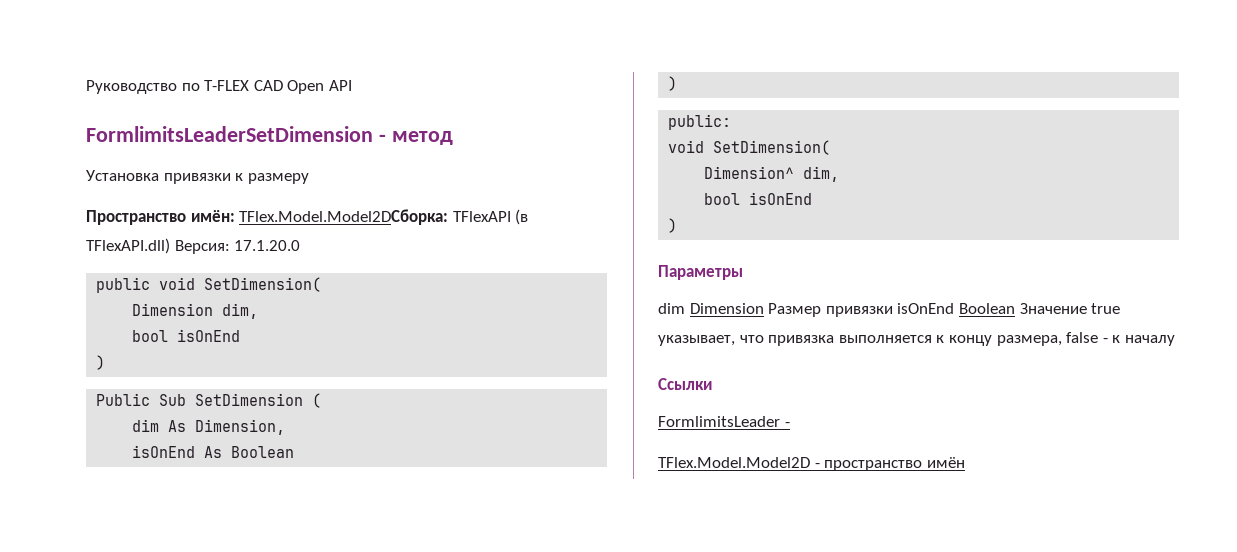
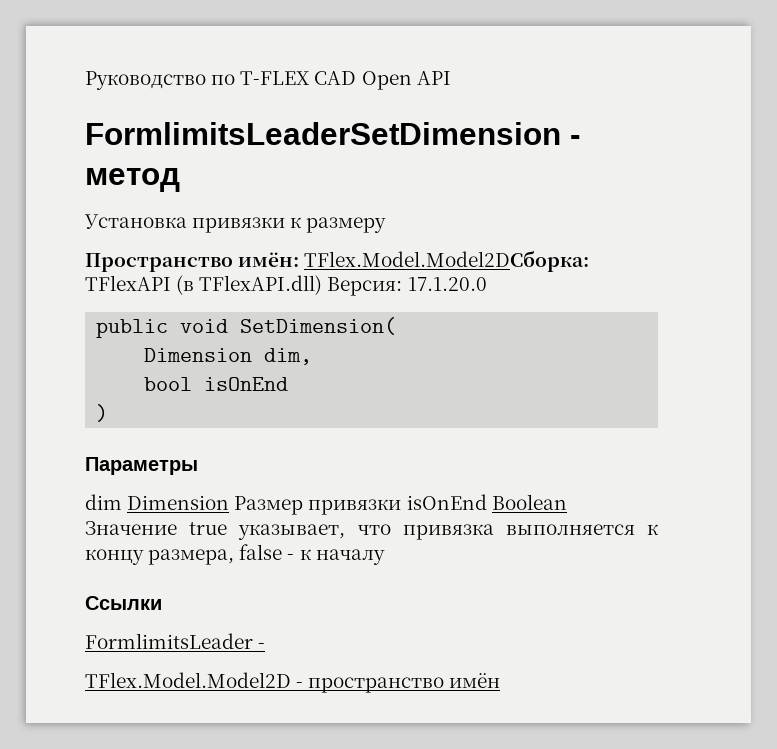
- Public Sub SetDimension (
- dim As Dimension,
- isOnEnd As Boolean
- )
- public:
- void SetDimension(
- Dimension^ dim,
- bool isOnEnd
- )

